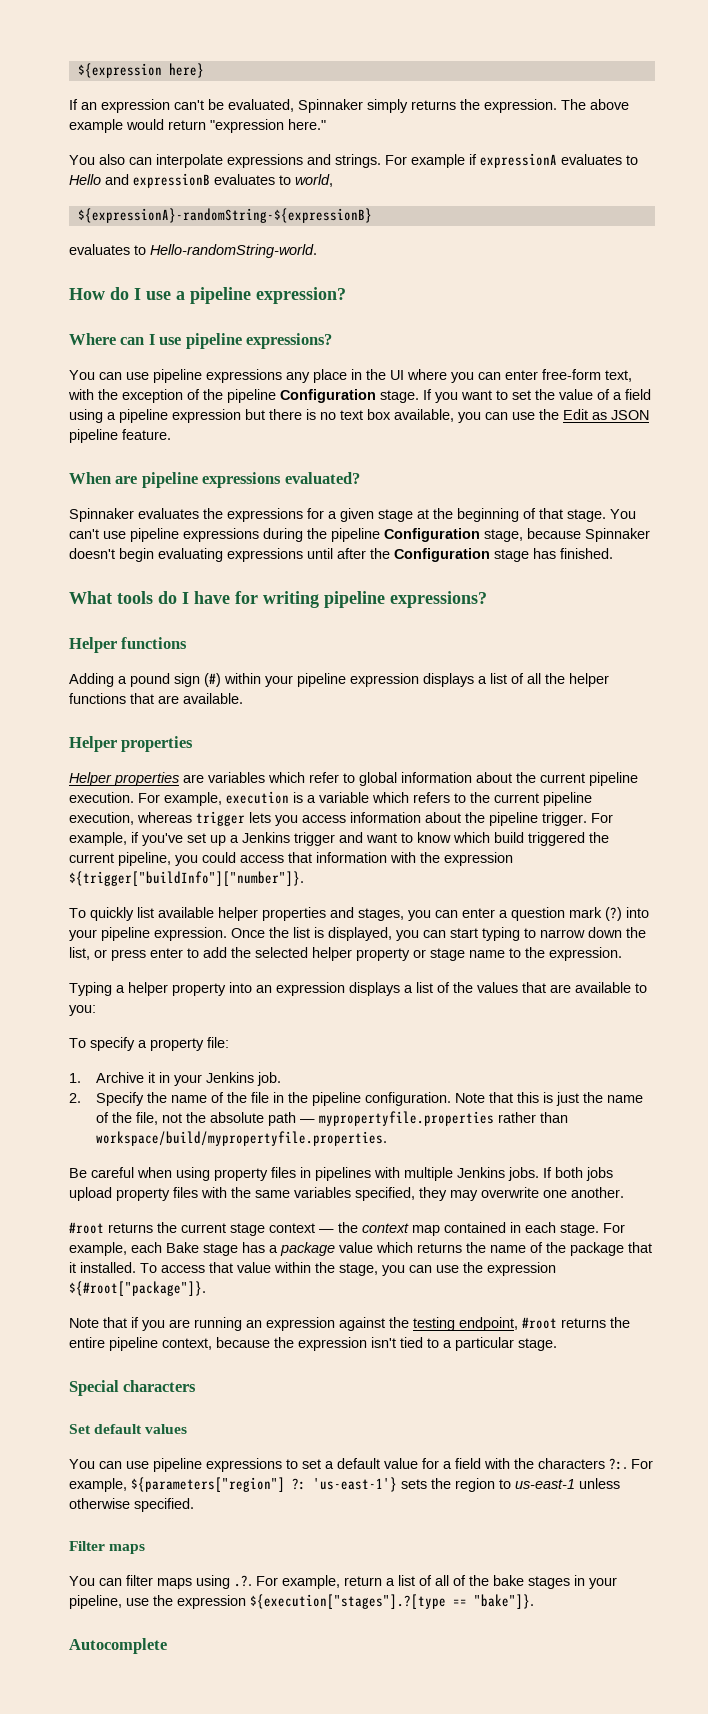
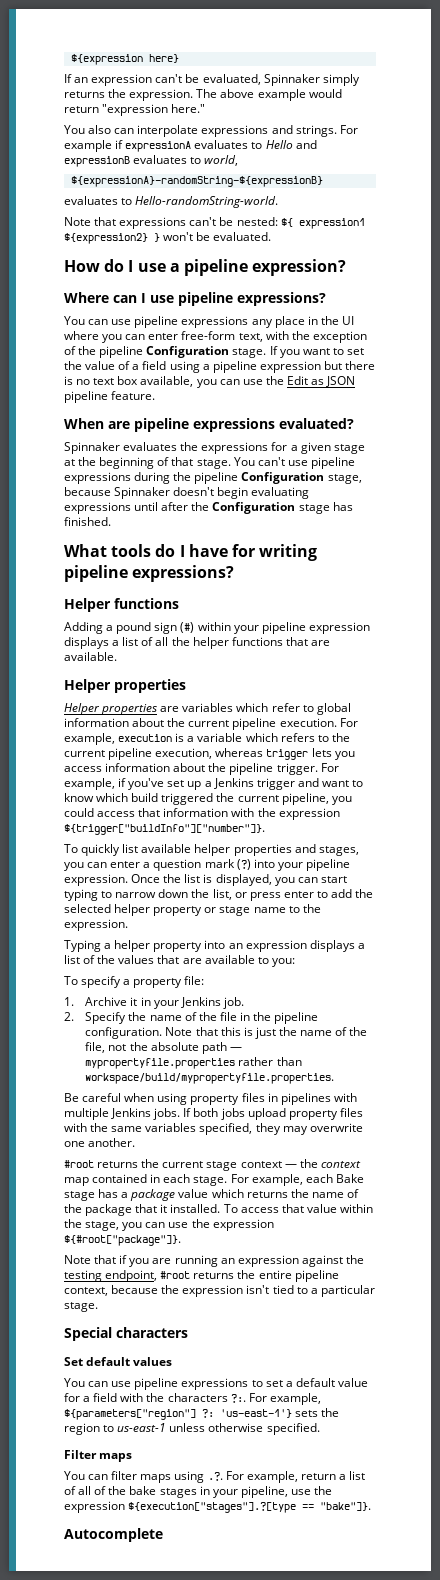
+ Note that expressions can't be nested: ${ expression1 ${expression2} } won't be evaluated.

